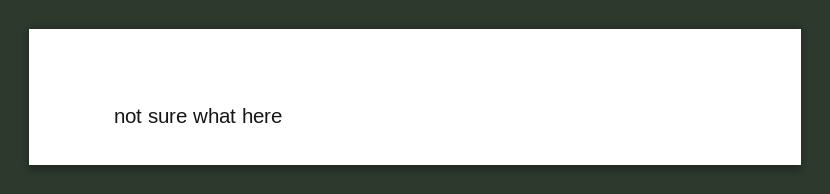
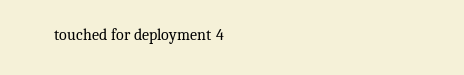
- not sure what here
+ touched for deployment 4

